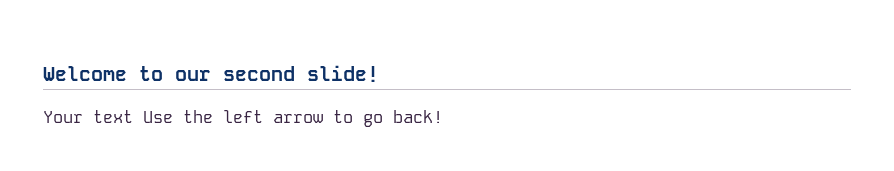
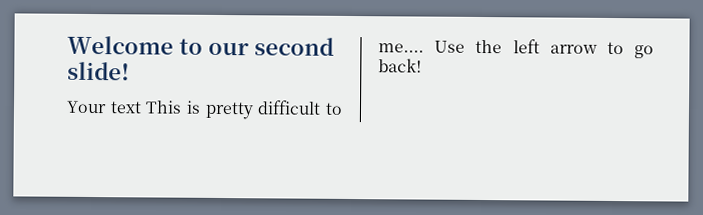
- Your text Use the left arrow to go back!
+ Your text This is pretty difficult to me.... Use the left arrow to go back!

